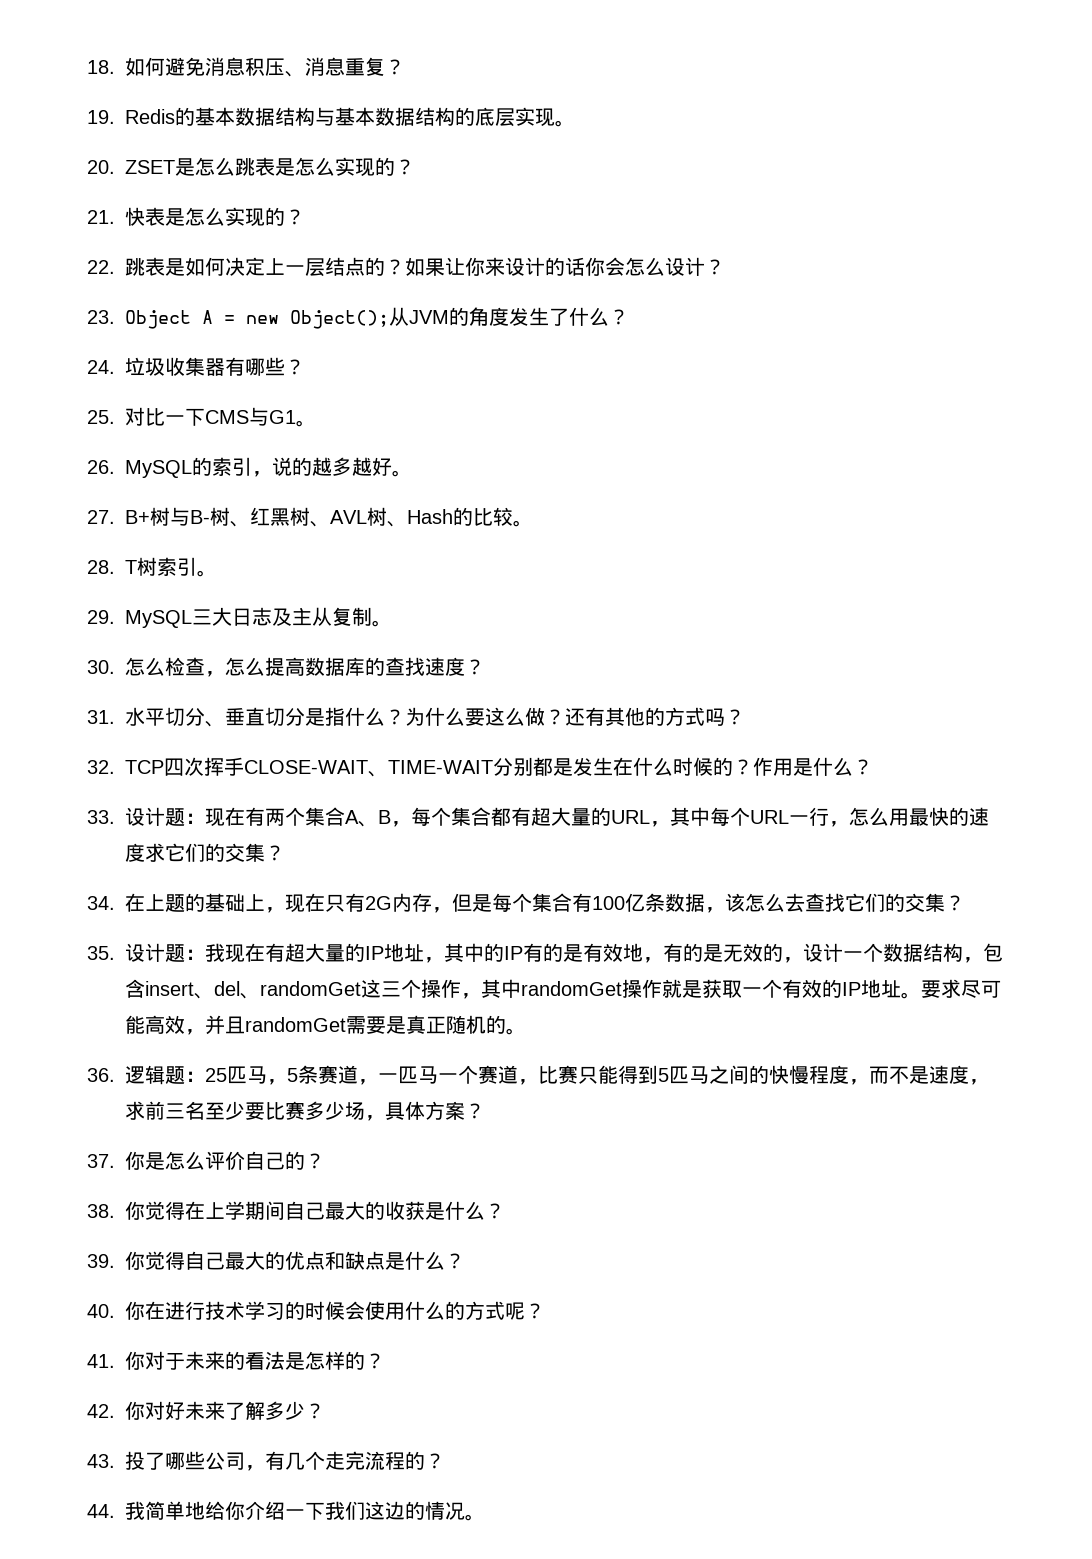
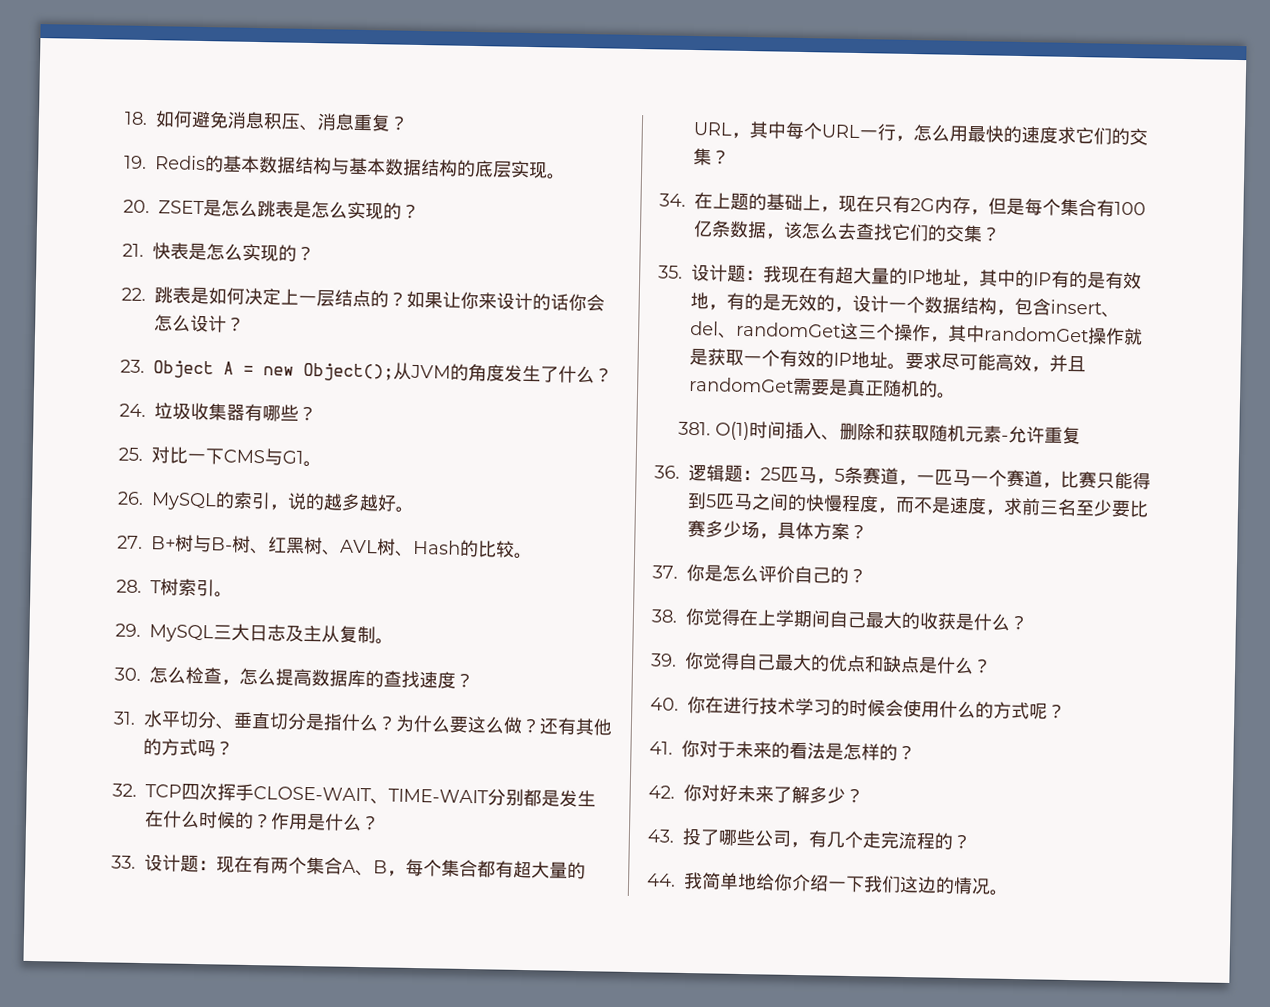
+ 381. O(1)时间插入、删除和获取随机元素-允许重复

